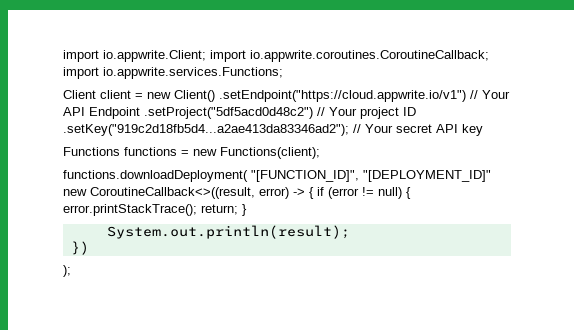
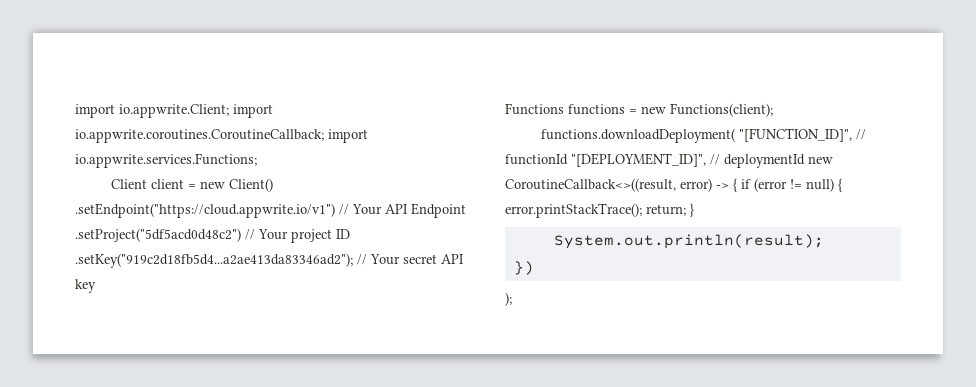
- functions.downloadDeployment( "[FUNCTION_ID]", "[DEPLOYMENT_ID]" new CoroutineCallback<>((result, error) -> { if (error != null) { error.printStackTrace(); return; }
+ functions.downloadDeployment( "[FUNCTION_ID]", // functionId "[DEPLOYMENT_ID]", // deploymentId new CoroutineCallback<>((result, error) -> { if (error != null) { error.printStackTrace(); return; }

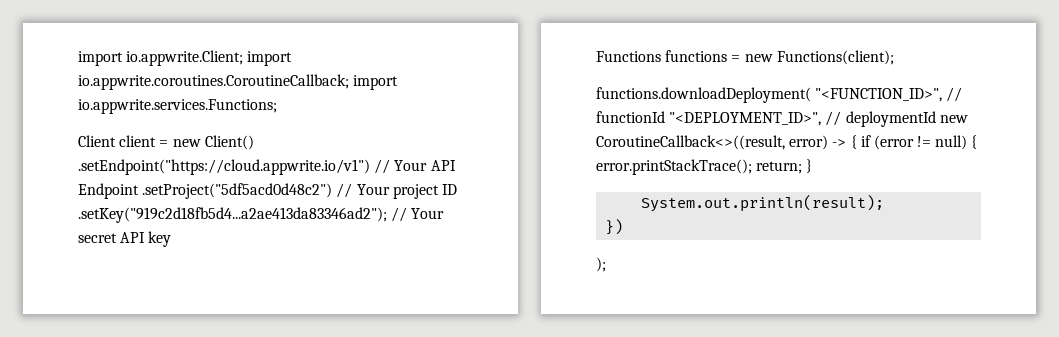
- functions.downloadDeployment( "[FUNCTION_ID]", // functionId "[DEPLOYMENT_ID]", // deploymentId new CoroutineCallback<>((result, error) -> { if (error != null) { error.printStackTrace(); return; }
+ functions.downloadDeployment( "<FUNCTION_ID>", // functionId "<DEPLOYMENT_ID>", // deploymentId new CoroutineCallback<>((result, error) -> { if (error != null) { error.printStackTrace(); return; }

